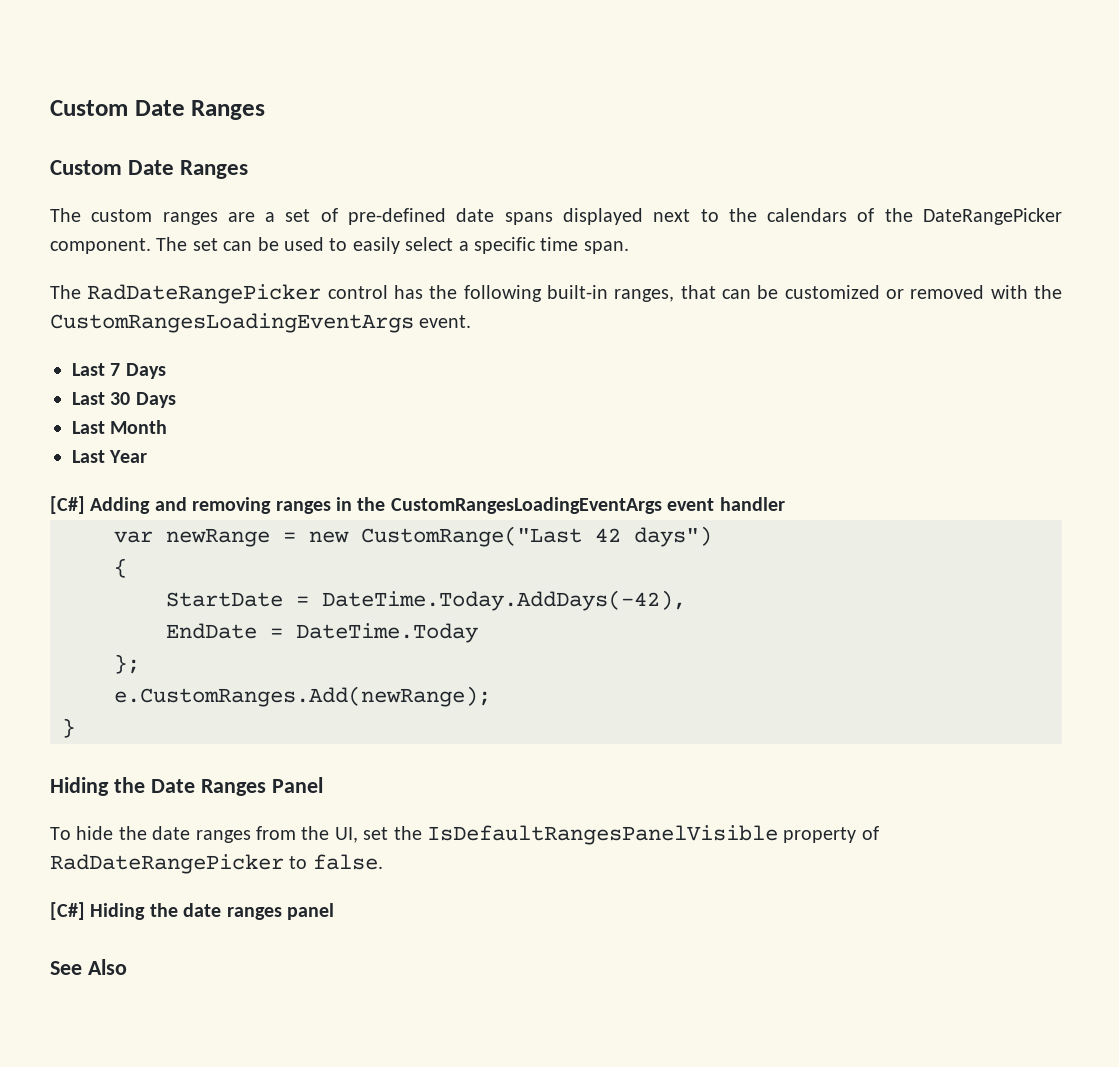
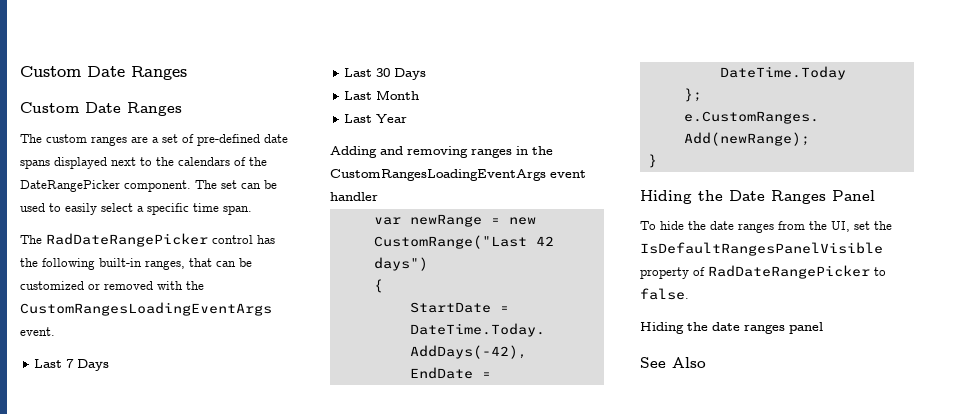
- [C#] Adding and removing ranges in the CustomRangesLoadingEventArgs event handler
+ Adding and removing ranges in the CustomRangesLoadingEventArgs event handler
- [C#] Hiding the date ranges panel
+ Hiding the date ranges panel

